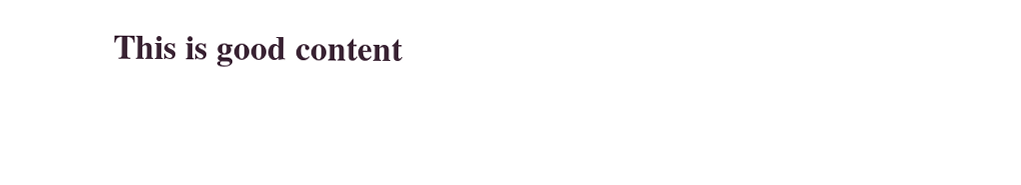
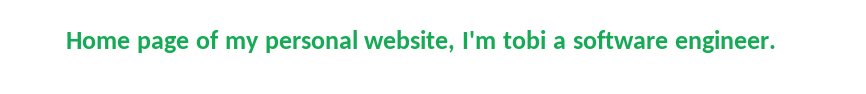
- This is good content
+ Home page of my personal website, I'm tobi a software engineer.

